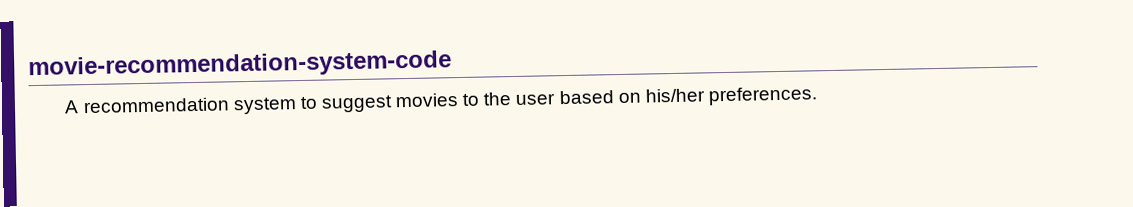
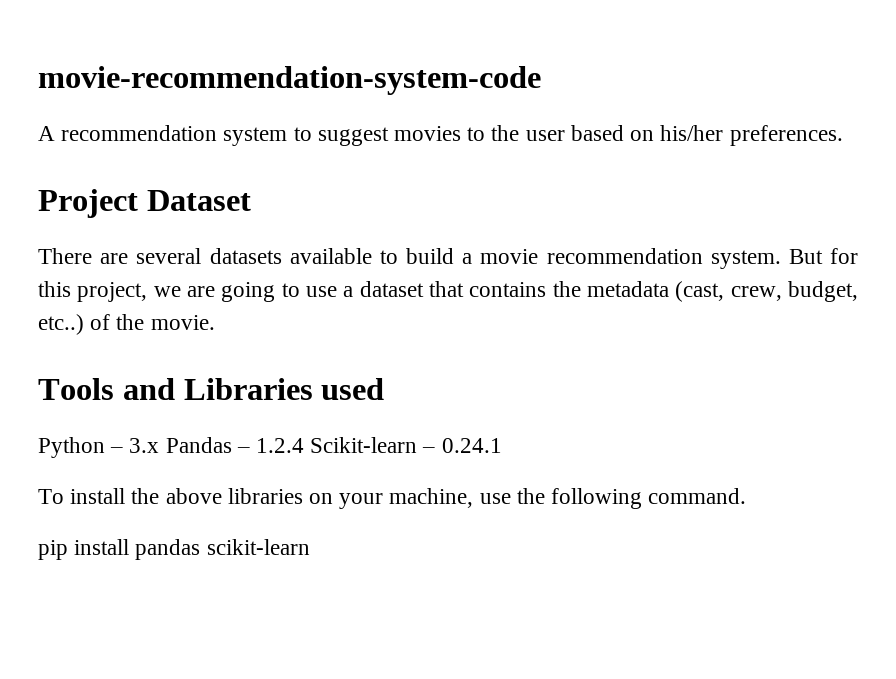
+ Project Dataset
+ There are several datasets available to build a movie recommendation system. But for this project, we are going to use a dataset that contains the metadata (cast, crew, budget, etc..) of the movie.
+ Tools and Libraries used
+ Python – 3.x Pandas – 1.2.4 Scikit-learn – 0.24.1
+ To install the above libraries on your machine, use the following command.
+ pip install pandas scikit-learn

